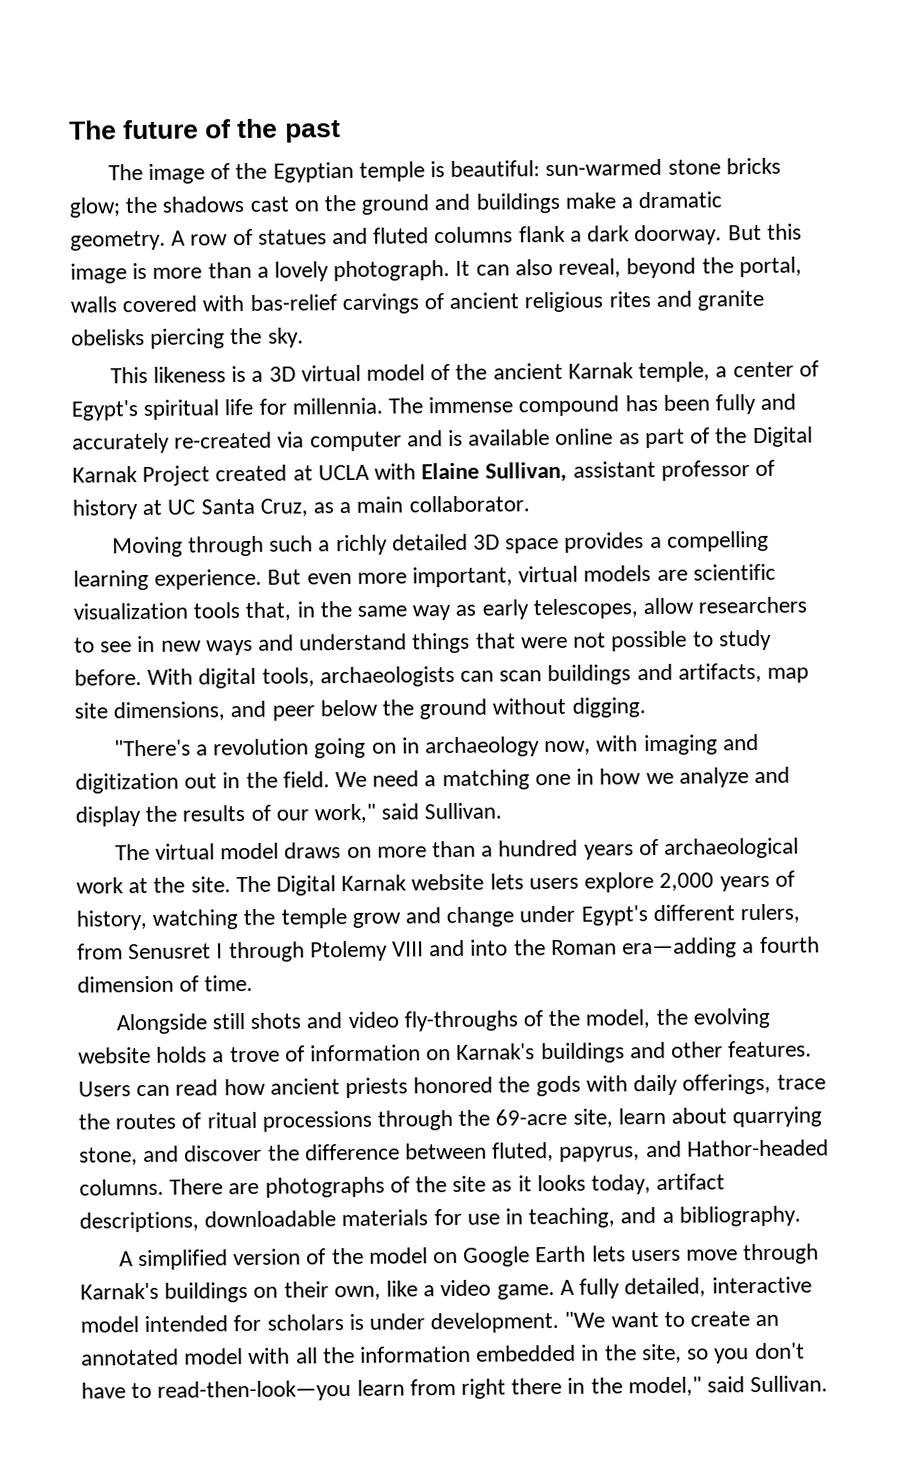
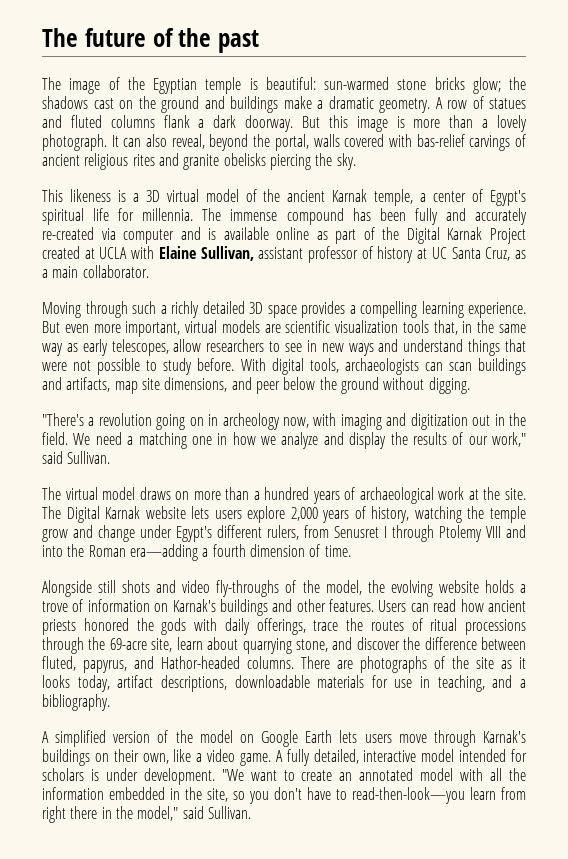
- "There's a revolution going on in archaeology now, with imaging and digitization out in the field.
+ "There's a revolution going on in archeology now, with imaging and digitization out in the field.

